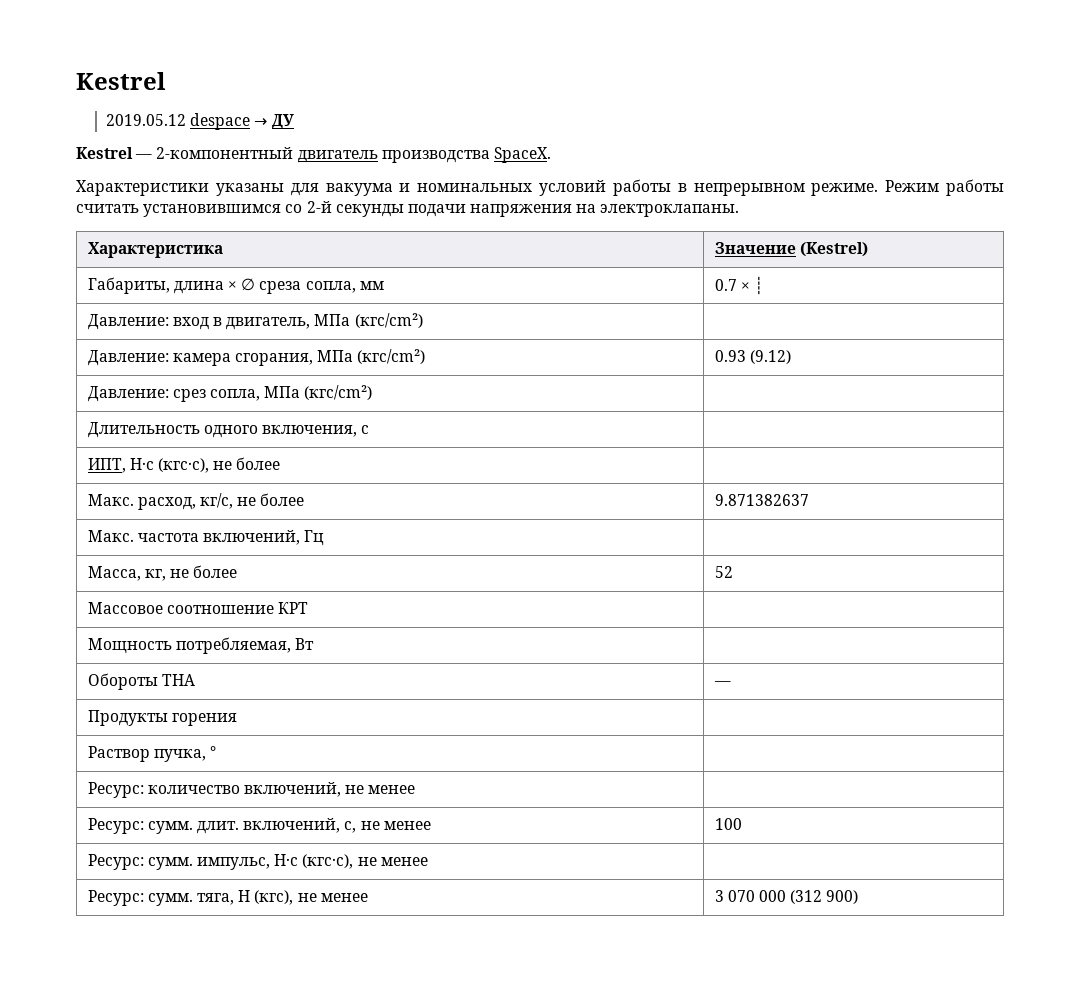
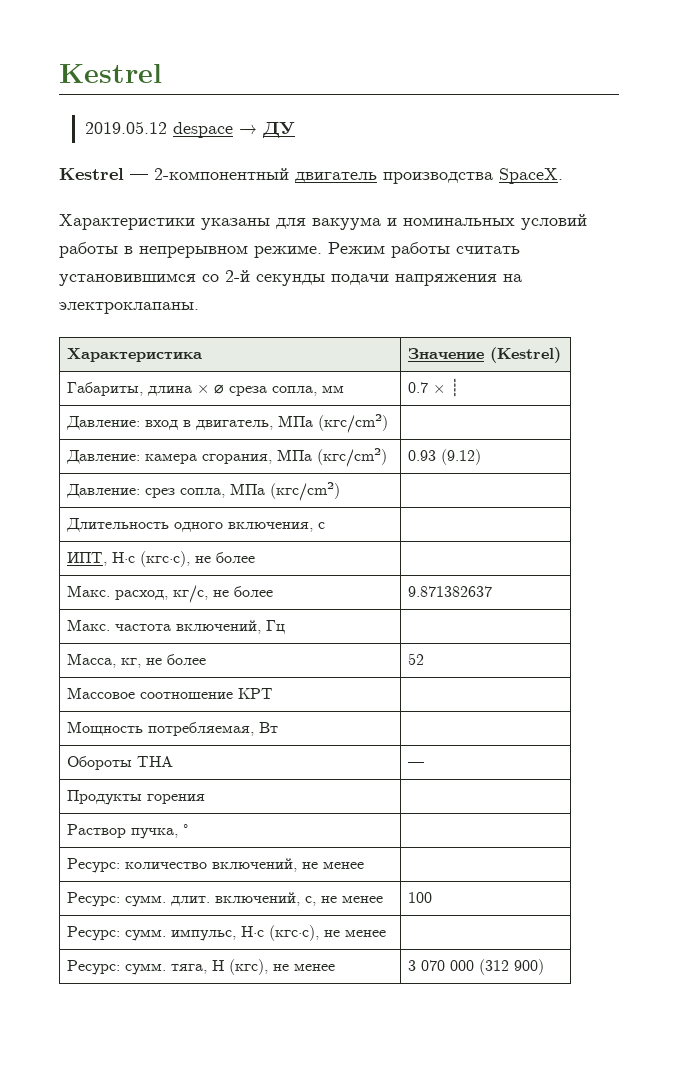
- Габариты, длина × ∅ среза сопла, мм | 0.7 × ┊
+ Габариты, длина × ⌀ среза сопла, мм | 0.7 × ┊

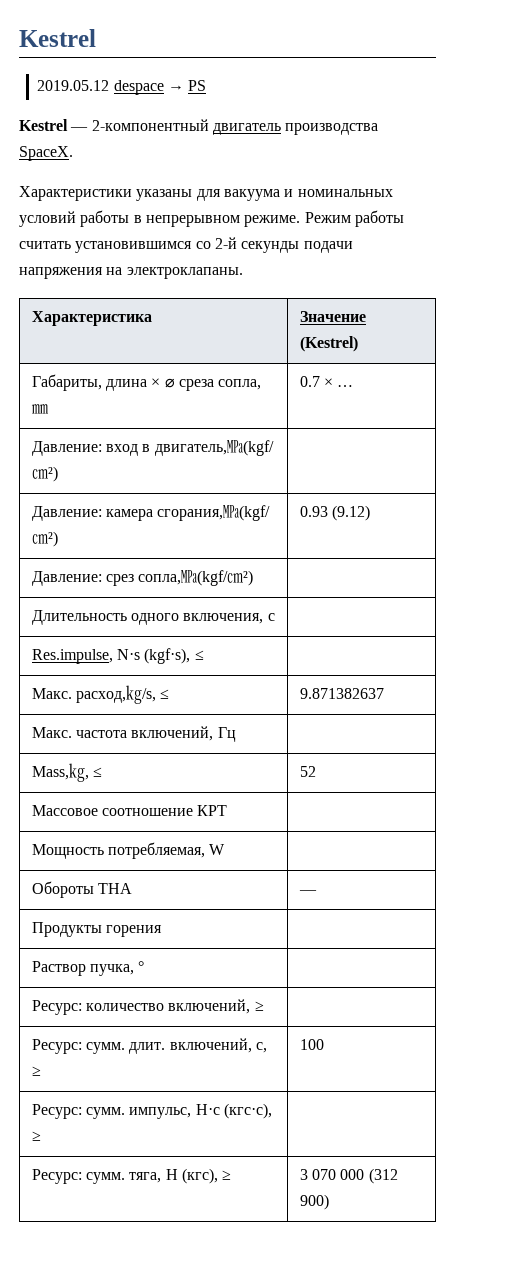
- 2019.05.12 despace → ДУ
+ 2019.05.12 despace → PS
- Габариты, длина × ⌀ среза сопла, мм | 0.7 × ┊
+ Габариты, длина × ⌀ среза сопла,㎜ | 0.7 × …
- Давление: вход в двигатель, МПа (кгс/cm²) |
+ Давление: вход в двигатель,㎫(kgf/㎝²) |
- Давление: камера сгорания, МПа (кгс/cm²) | 0.93 (9.12)
+ Давление: камера сгорания,㎫(kgf/㎝²) | 0.93 (9.12)
- Давление: срез сопла, МПа (кгс/cm²) |
+ Давление: срез сопла,㎫(kgf/㎝²) |
- ИПТ, Н·с (кгс·с), не более |
+ Res.impulse, N·s (kgf·s), ≤ |
- Макс. расход, кг/с, не более | 9.871382637
+ Макс. расход,㎏/s, ≤ | 9.871382637
- Масса, кг, не более | 52
+ Mass,㎏, ≤ | 52
- Мощность потребляемая, Вт |
+ Мощность потребляемая, W |
- Ресурс: количество включений, не менее |
+ Ресурс: количество включений, ≥ |
- Ресурс: сумм. длит. включений, c, не менее | 100
+ Ресурс: сумм. длит. включений, c, ≥ | 100
- Ресурс: сумм. импульс, Н·с (кгс·с), не менее |
+ Ресурс: сумм. импульс, Н·с (кгс·с), ≥ |
- Ресурс: сумм. тяга, Н (кгс), не менее | 3 070 000 (312 900)
+ Ресурс: сумм. тяга, Н (кгс), ≥ | 3 070 000 (312 900)

